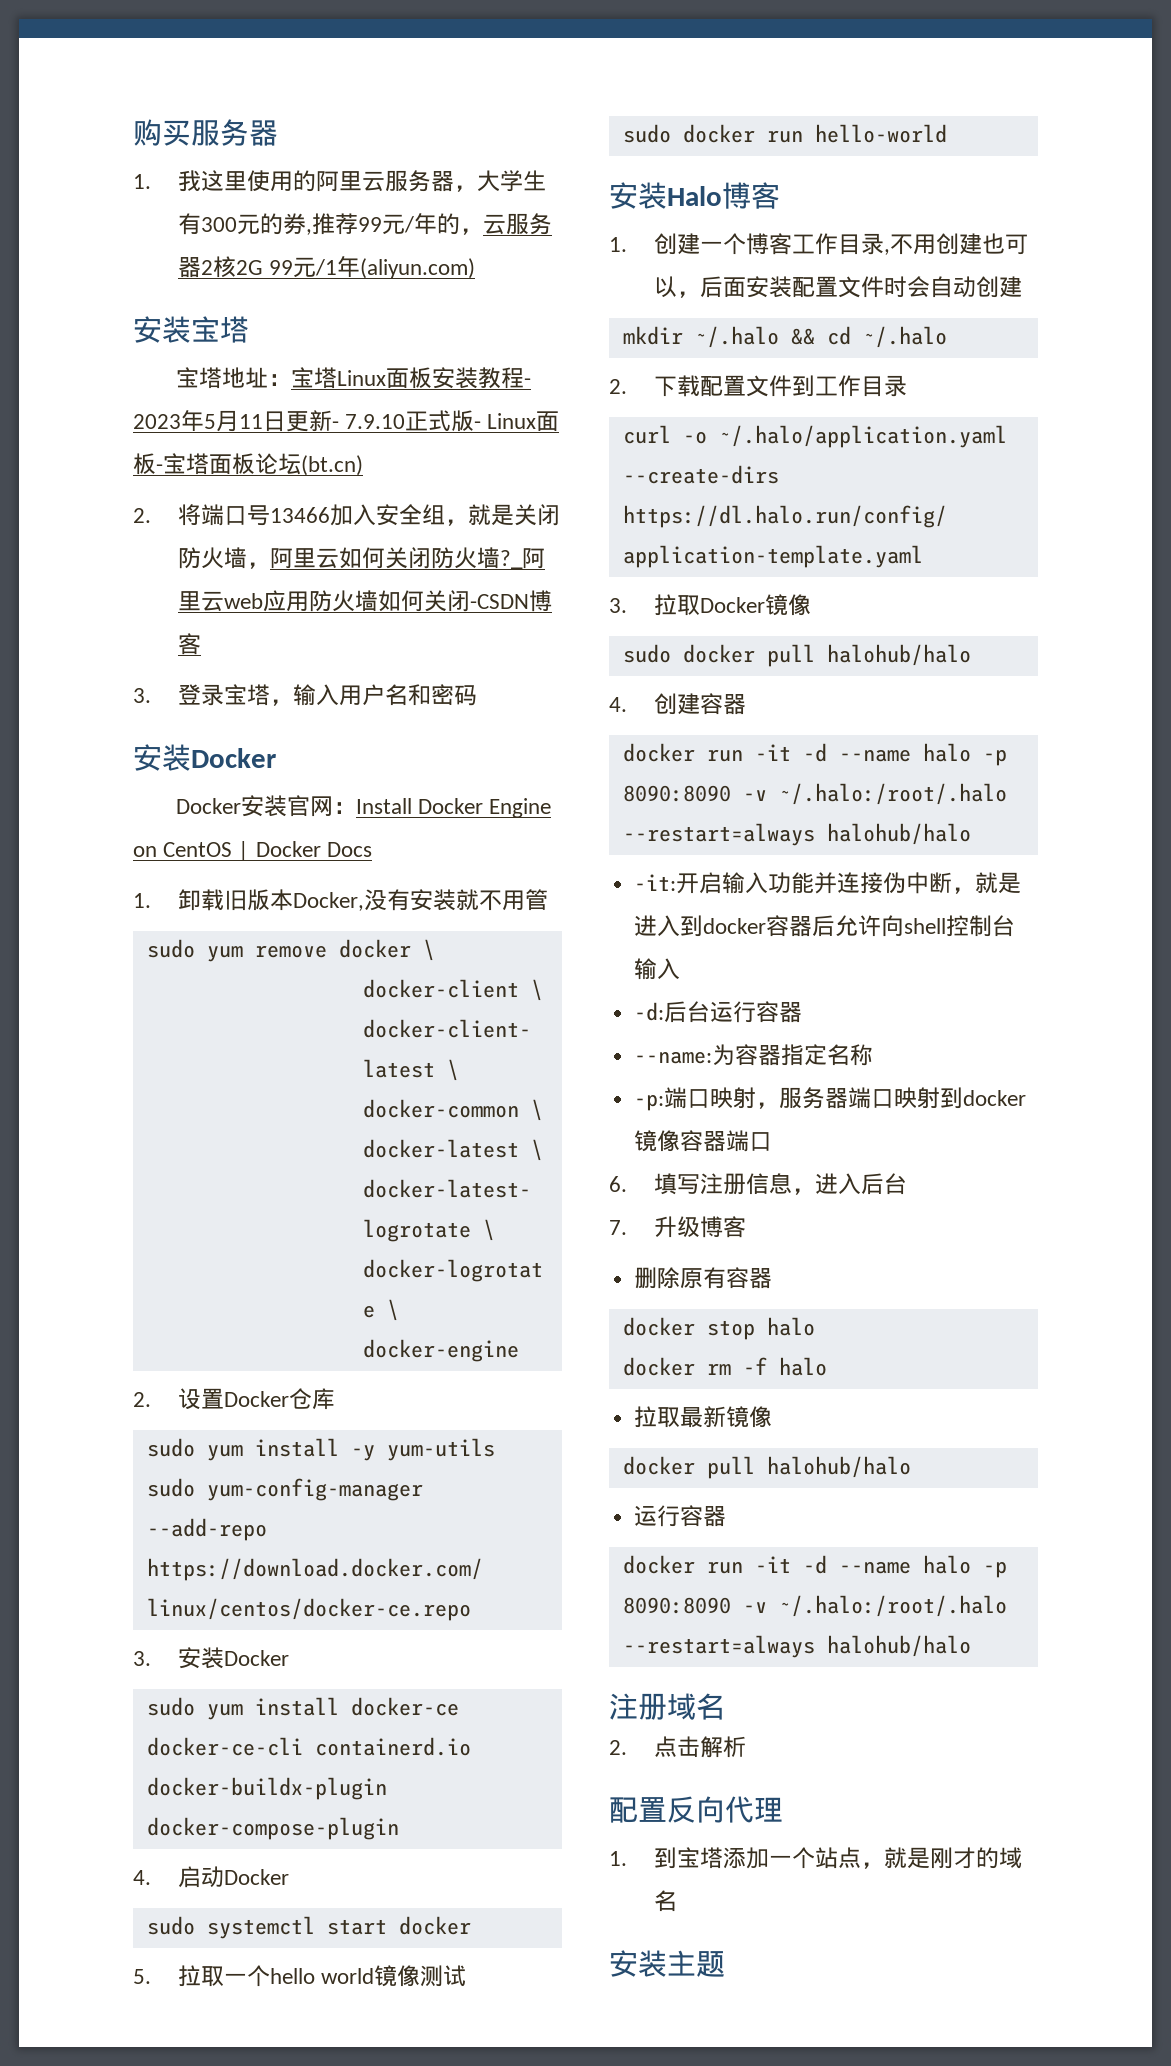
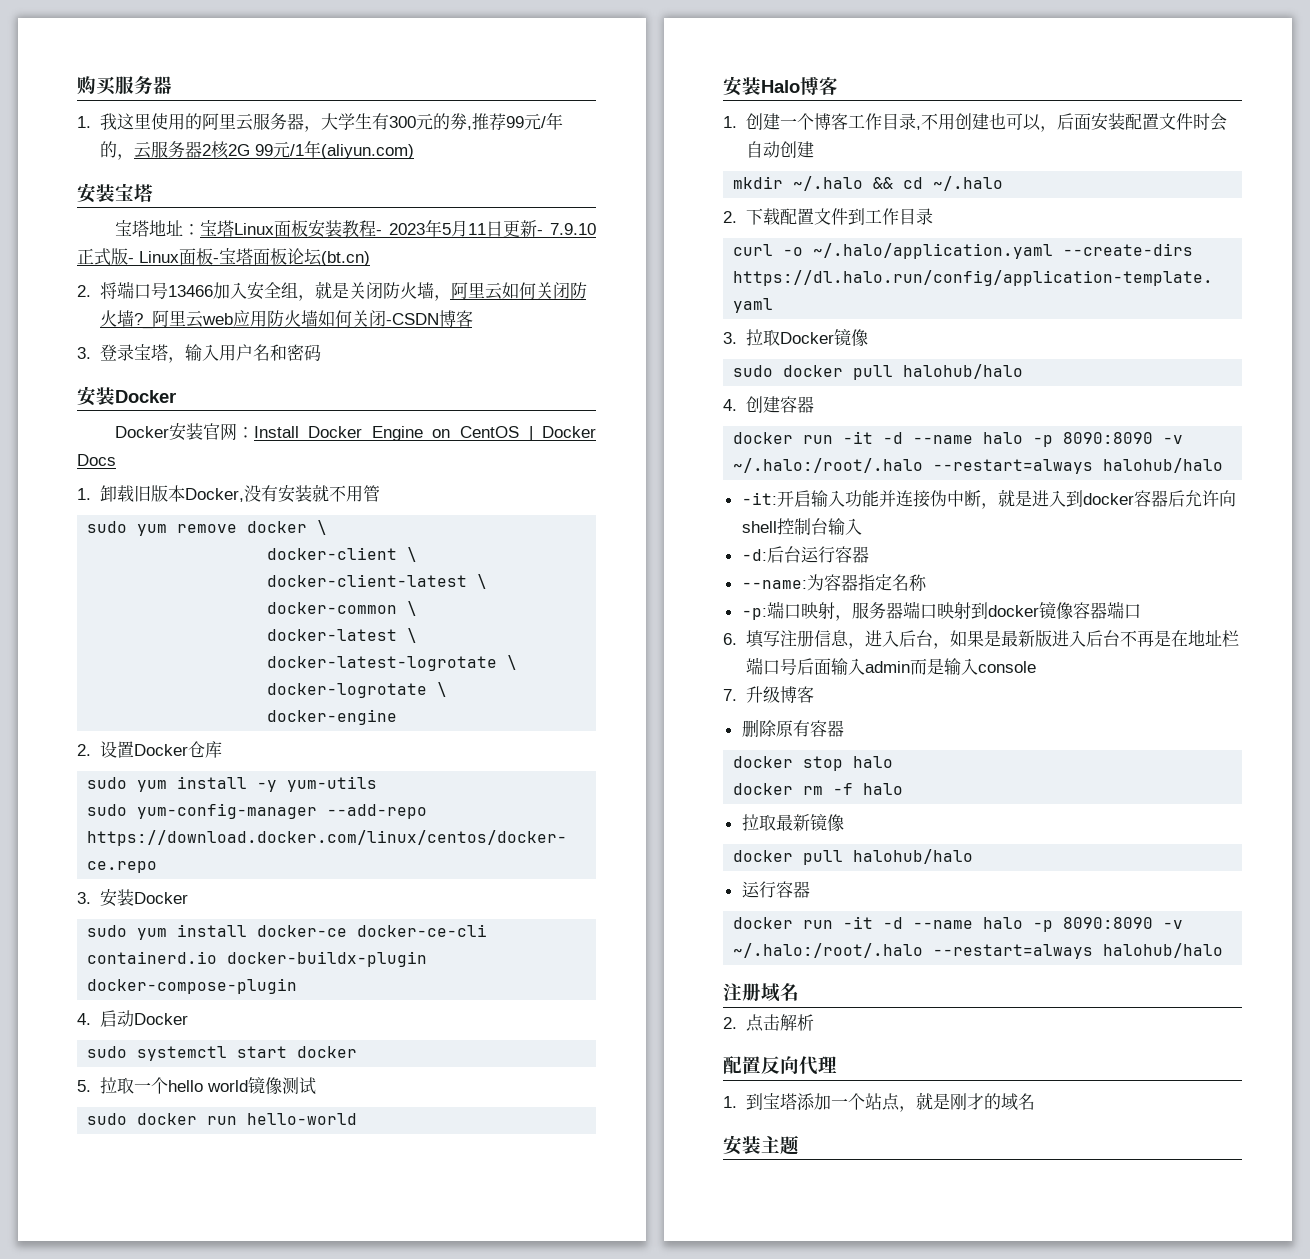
- 6.填写注册信息，进入后台
+ 6.填写注册信息，进入后台，如果是最新版进入后台不再是在地址栏端口号后面输入admin而是输入console

